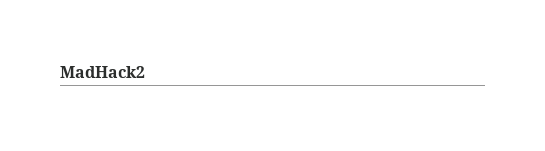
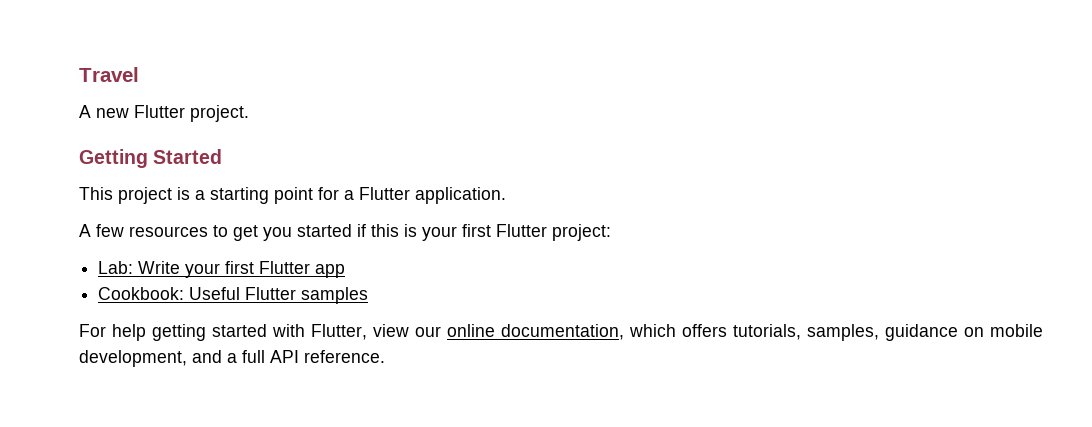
- MadHack2
+ Travel
+ A new Flutter project.
+ Getting Started
+ This project is a starting point for a Flutter application.
+ A few resources to get you started if this is your first Flutter project:
+ Lab: Write your first Flutter app
+ Cookbook: Useful Flutter samples
+ For help getting started with Flutter, view our online documentation, which offers tutorials, samples, guidance on mobile development, and a full API reference.

